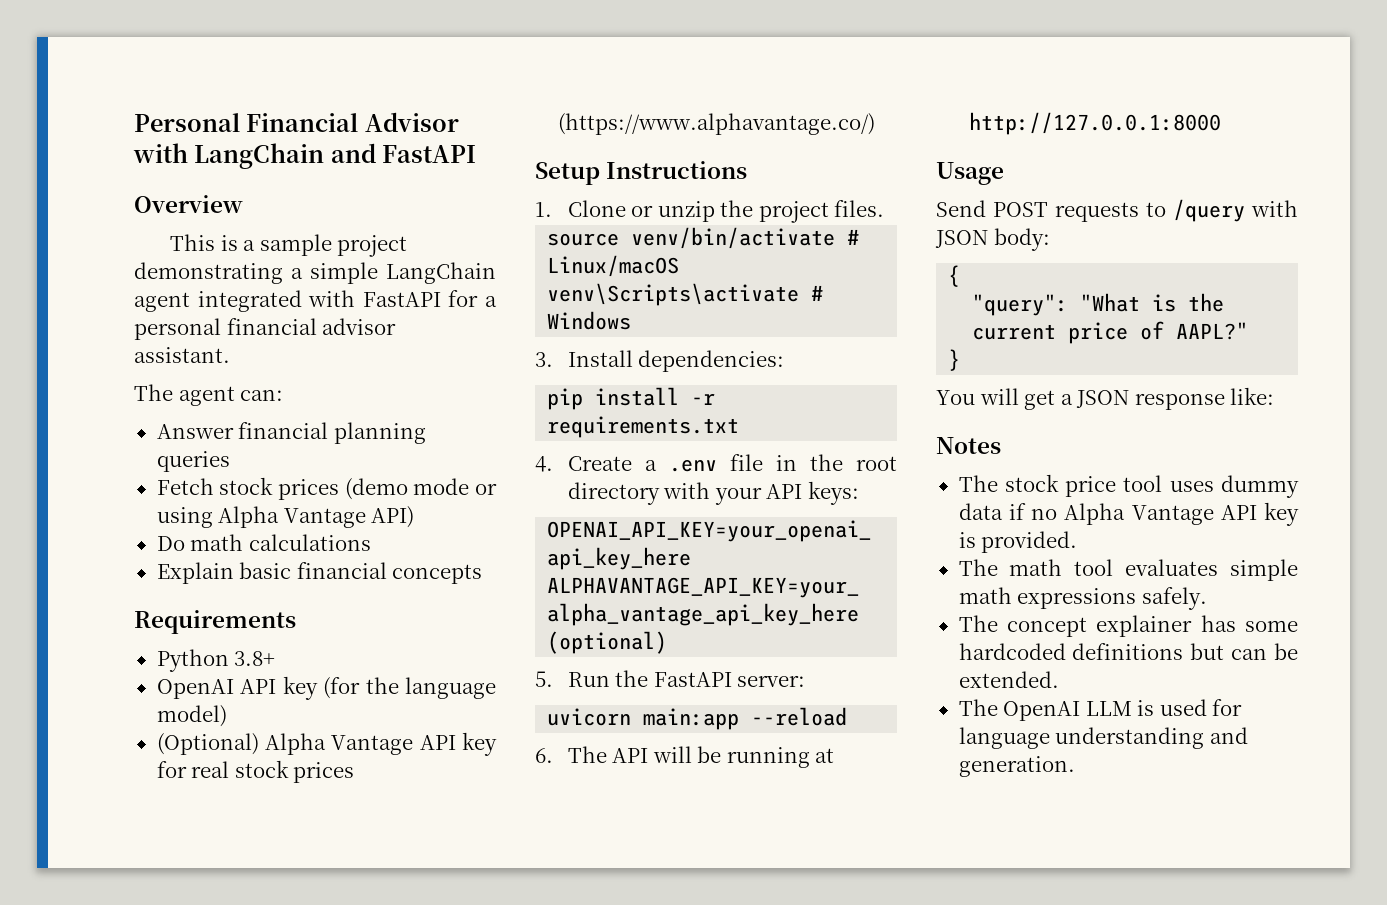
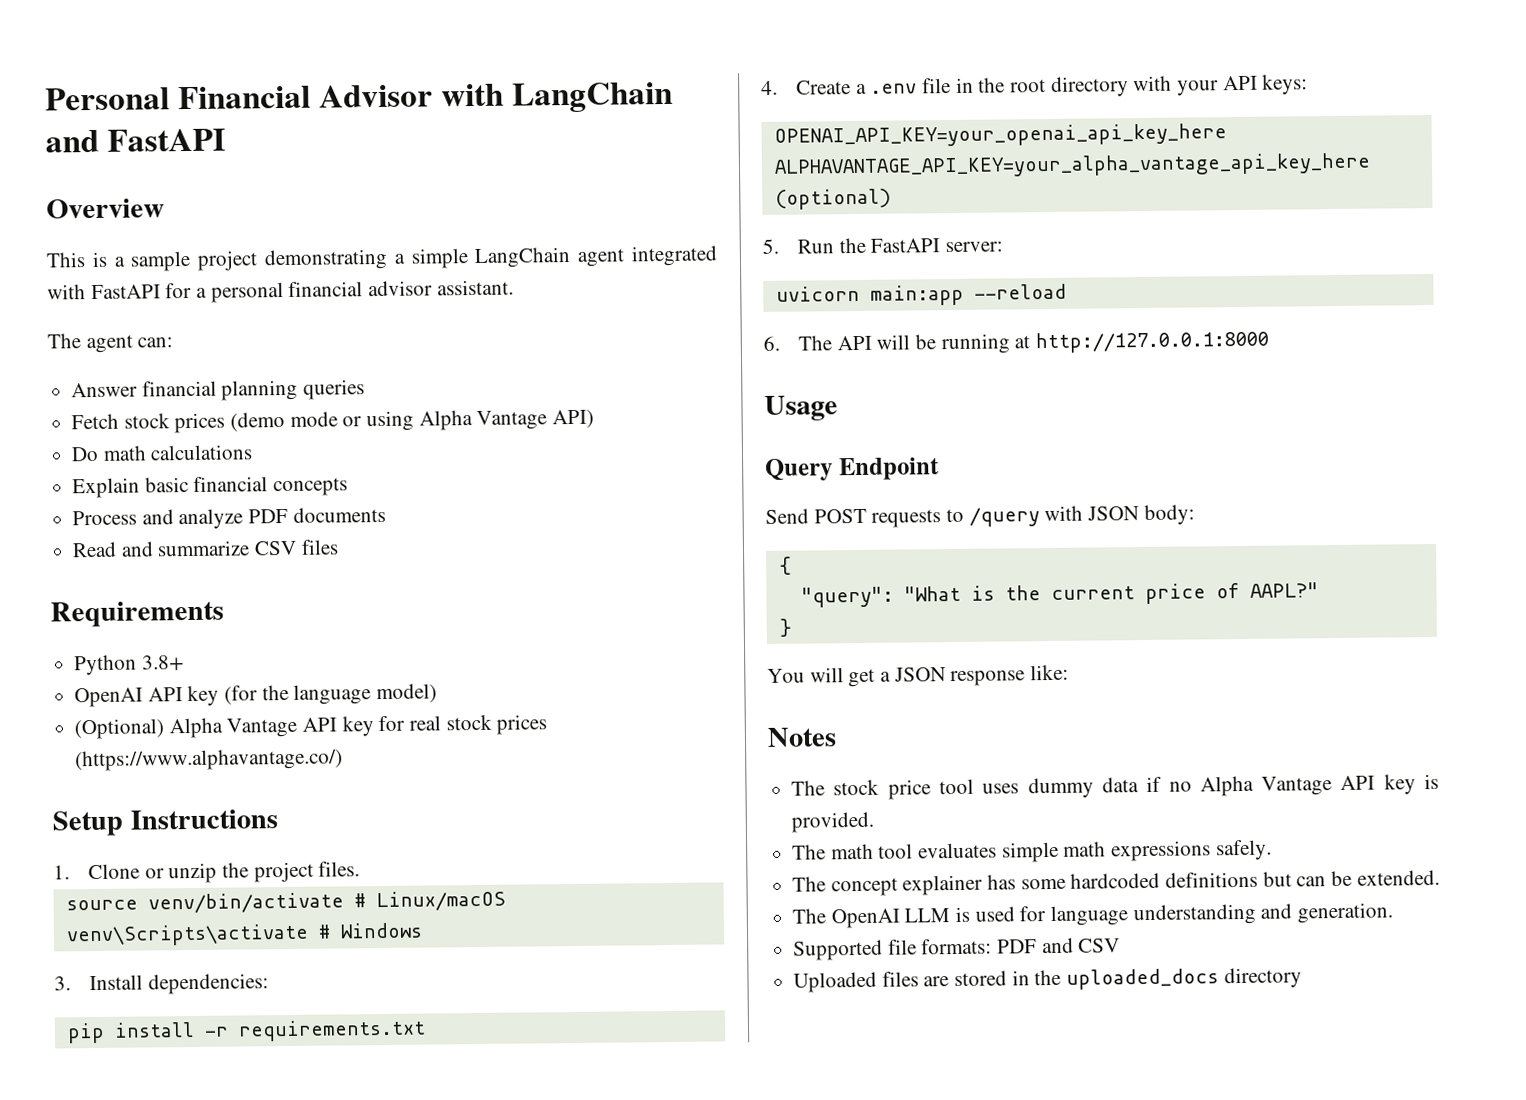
+ Process and analyze PDF documents
+ Read and summarize CSV files
+ Query Endpoint
+ Supported file formats: PDF and CSV
+ Uploaded files are stored in the uploaded_docs directory

